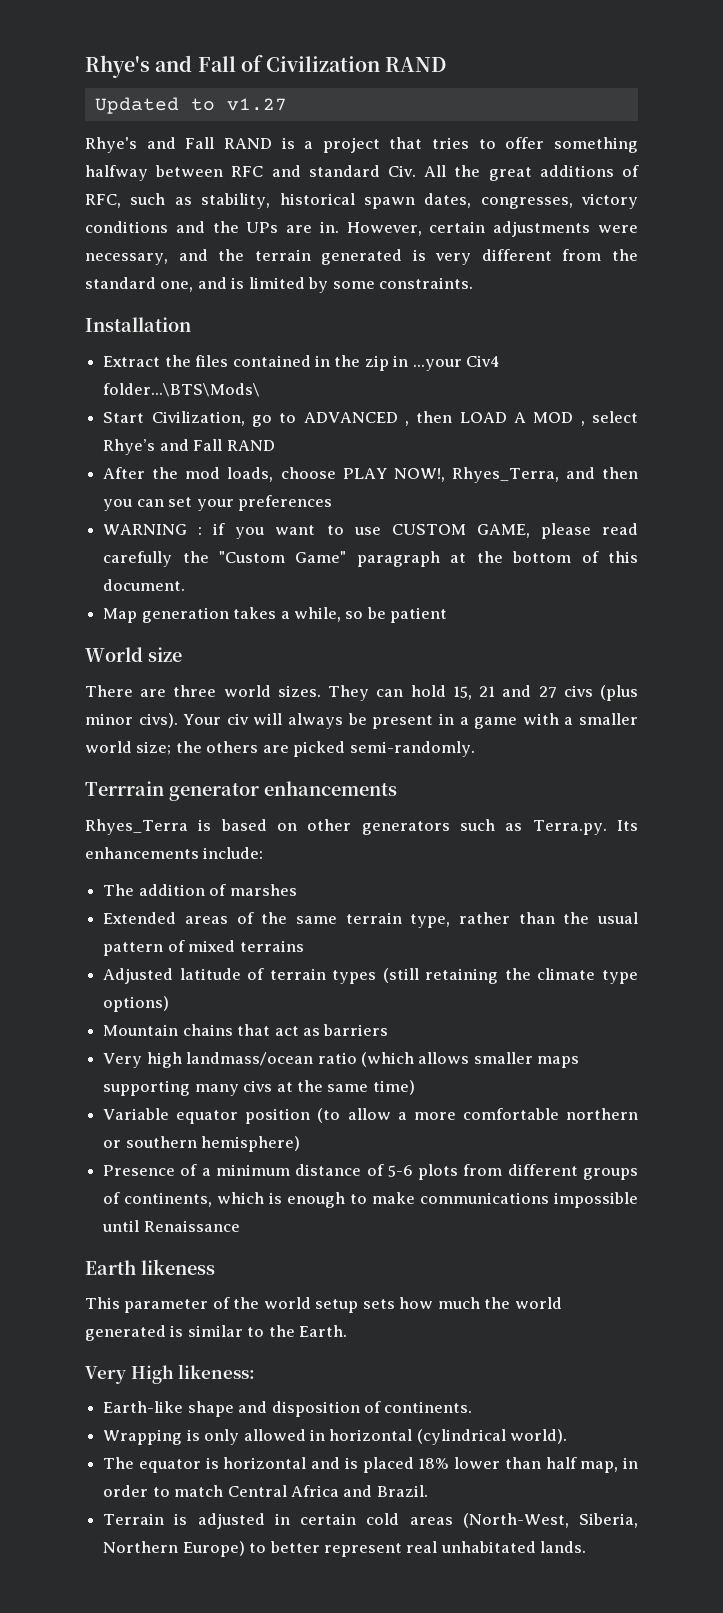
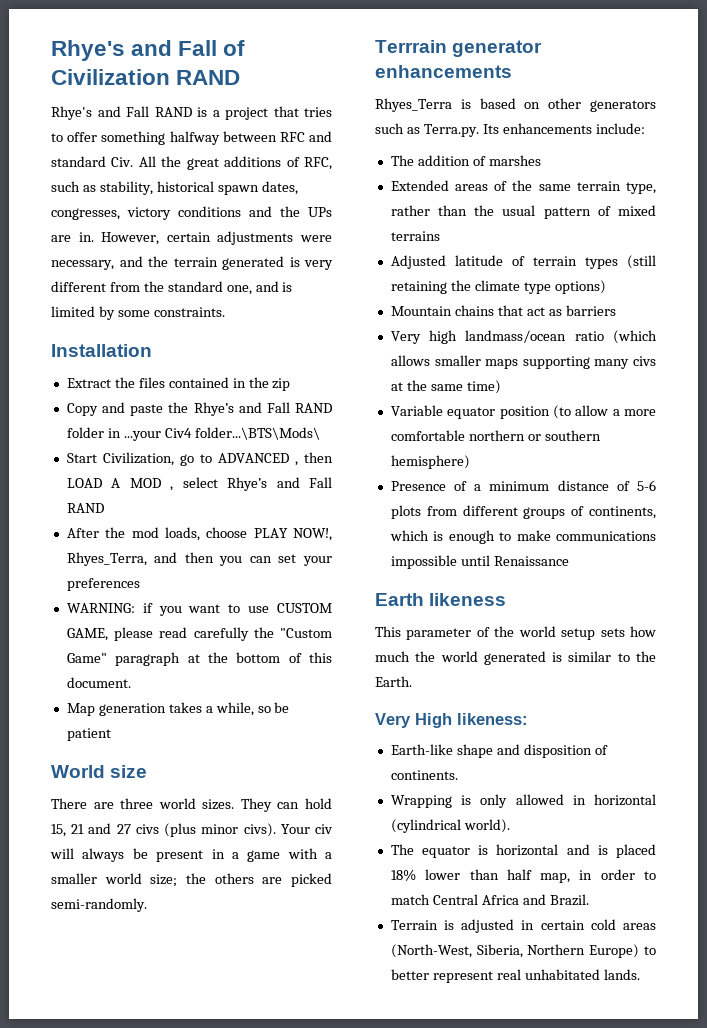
- Updated to v1.27
- Extract the files contained in the zip in ...your Civ4 folder...\BTS\Mods\
+ Extract the files contained in the zip
+ Copy and paste the Rhye’s and Fall RAND folder in ...your Civ4 folder...\BTS\Mods\
- WARNING : if you want to use CUSTOM GAME, please read carefully the "Custom Game" paragraph at the bottom of this document.
+ WARNING: if you want to use CUSTOM GAME, please read carefully the "Custom Game" paragraph at the bottom of this document.

